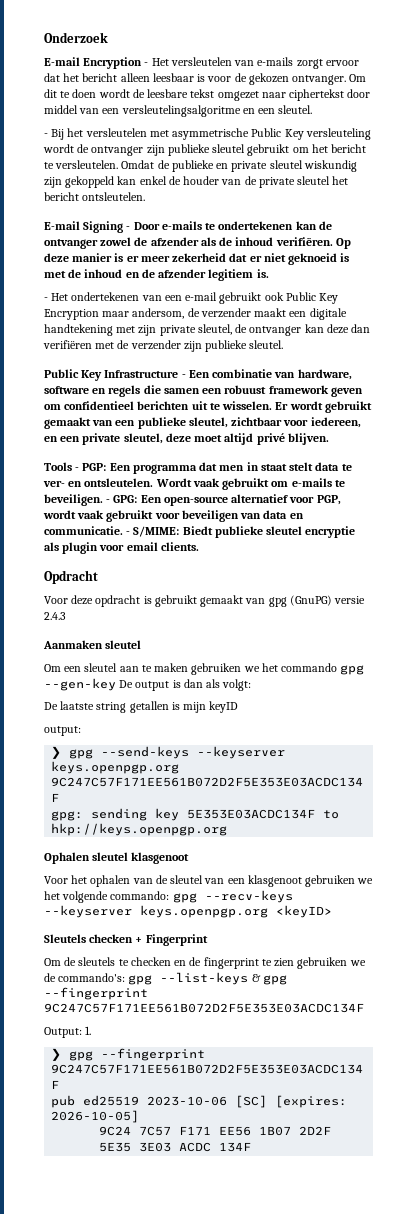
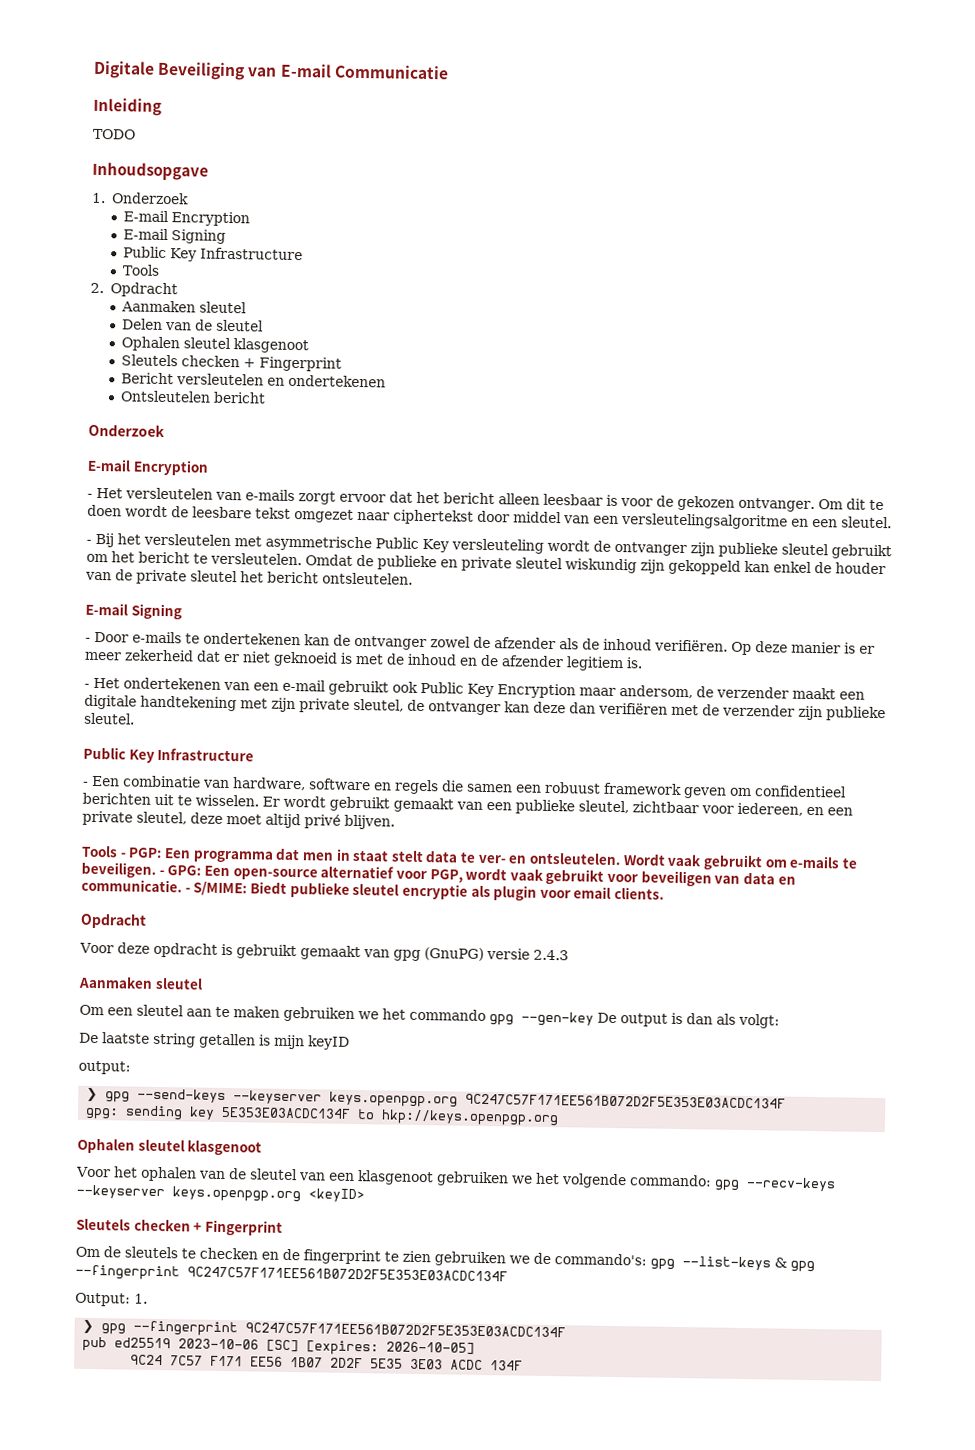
+ Digitale Beveiliging van E-mail Communicatie
+ Inleiding
+ TODO
+ Inhoudsopgave
+ 1. Onderzoek
+ E-mail Encryption
+ E-mail Signing
+ Public Key Infrastructure
+ Tools
+ 2. Opdracht
+ Aanmaken sleutel
+ Delen van de sleutel
+ Ophalen sleutel klasgenoot
+ Sleutels checken + Fingerprint
+ Bericht versleutelen en ondertekenen
+ Ontsleutelen bericht
  Onderzoek
- E-mail Encryption - Het versleutelen van e-mails zorgt ervoor dat het bericht alleen leesbaar is voor de gekozen ontvanger.
+ E-mail Encryption
+ - Het versleutelen van e-mails zorgt ervoor dat het bericht alleen leesbaar is voor de gekozen ontvanger.
  Omdat de publieke en private sleutel wiskundig zijn gekoppeld kan enkel de houder van de private sleutel het bericht ontsleutelen.
- E-mail Signing - Door e-mails te ondertekenen kan de ontvanger zowel de afzender als de inhoud verifiëren.
+ E-mail Signing
+ - Door e-mails te ondertekenen kan de ontvanger zowel de afzender als de inhoud verifiëren.
  - Het ondertekenen van een e-mail gebruikt ook Public Key Encryption maar andersom, de verzender maakt een digitale handtekening met zijn private sleutel, de ontvanger kan deze dan verifiëren met de verzender zijn publieke sleutel.
- Public Key Infrastructure - Een combinatie van hardware, software en regels die samen een robuust framework geven om confidentieel berichten uit te wisselen.
+ Public Key Infrastructure
+ - Een combinatie van hardware, software en regels die samen een robuust framework geven om confidentieel berichten uit te wisselen.

